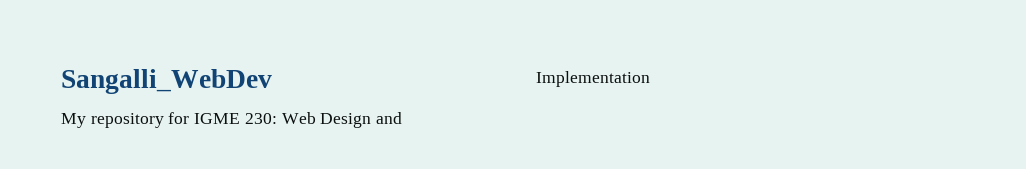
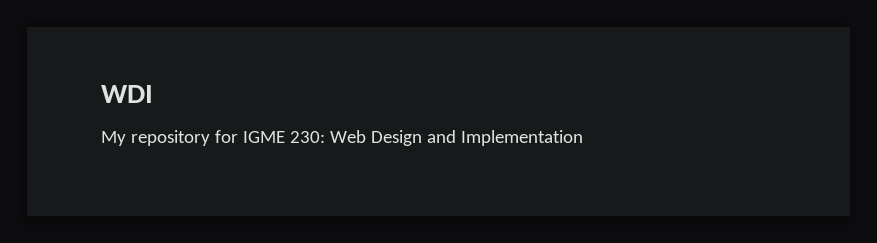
- Sangalli_WebDev
+ WDI

